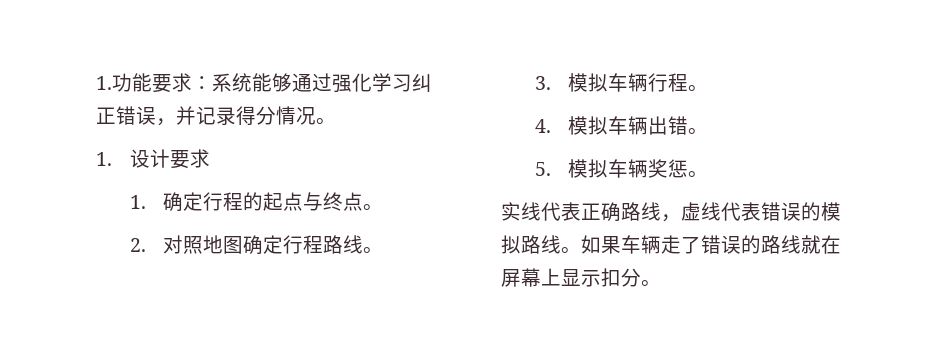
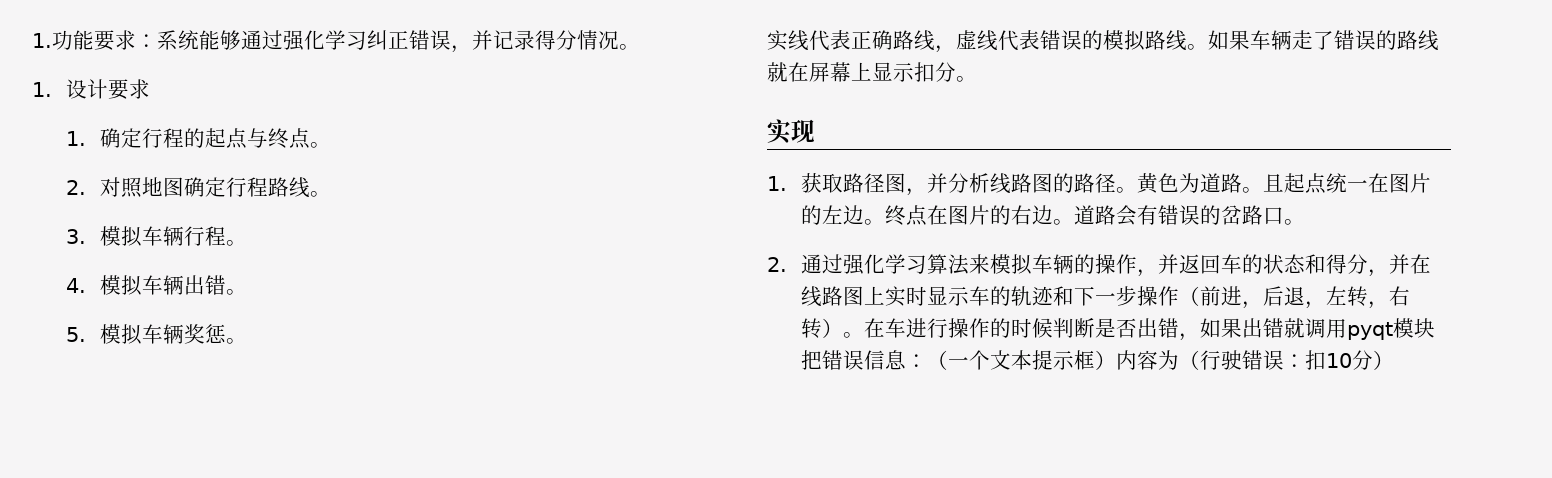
+ 实现
+ 1.获取路径图，并分析线路图的路径。黄色为道路。且起点统一在图片的左边。终点在图片的右边。道路会有错误的岔路口。
+ 2.通过强化学习算法来模拟车辆的操作，并返回车的状态和得分，并在线路图上实时显示车的轨迹和下一步操作（前进，后退，左转，右转）。在车进行操作的时候判断是否出错，如果出错就调用pyqt模块把错误信息：（一个文本提示框）内容为（行驶错误：扣10分）

